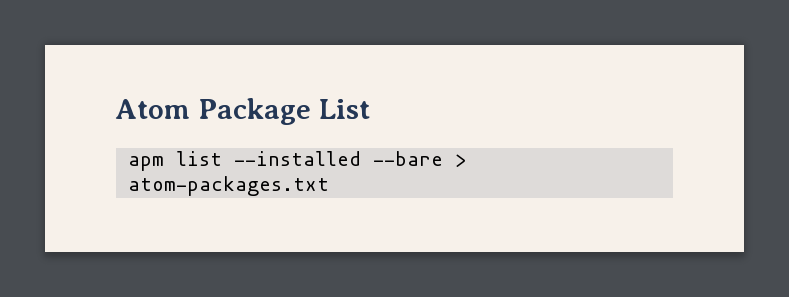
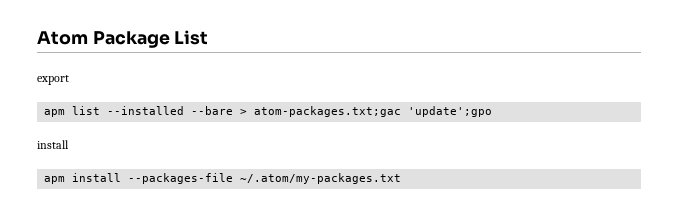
+ export
- apm list --installed --bare > atom-packages.txt
+ apm list --installed --bare > atom-packages.txt;gac 'update';gpo
+ install
+ apm install --packages-file ~/.atom/my-packages.txt

